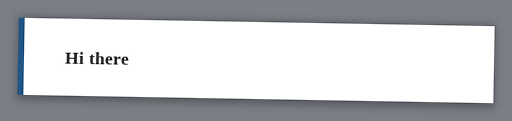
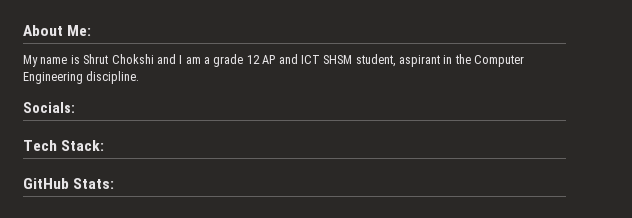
- Hi there
+ About Me:
+ My name is Shrut Chokshi and I am a grade 12 AP and ICT SHSM student, aspirant in the Computer Engineering discipline.
+ Socials:
+ Tech Stack:
+ GitHub Stats:

